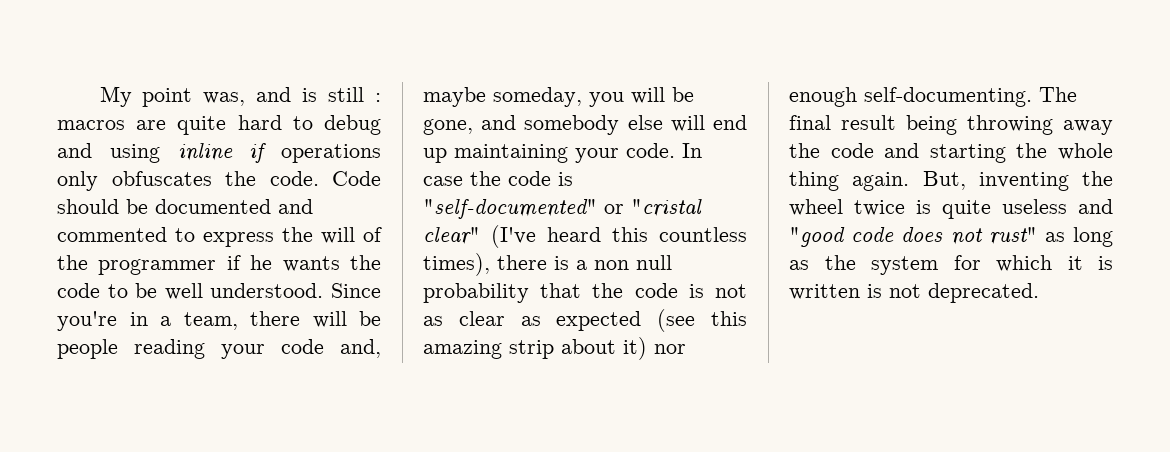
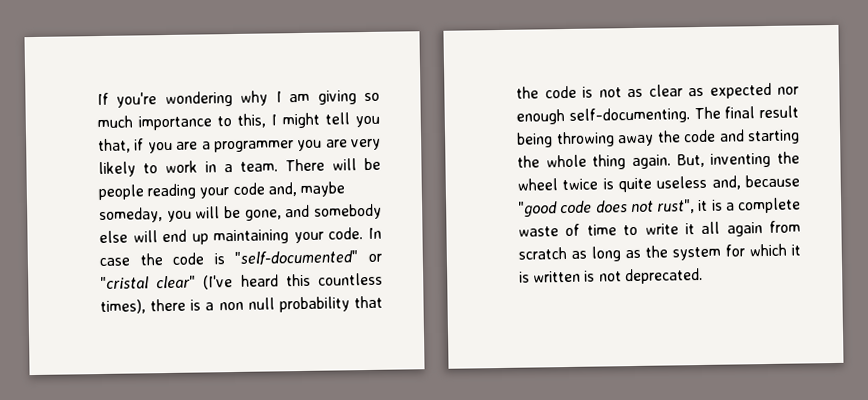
- My point was, and is still : macros are quite hard to debug and using inline if operations only obfuscates the code. Code should be documented and commented to express the will of the programmer if he wants the code to be well understood. Since you're in a team, there will be people reading your code and, maybe someday, you will be gone, and somebody else will end up maintaining your code.
+ If you're wondering why I am giving so much importance to this, I might tell you that, if you are a programmer you are very likely to work in a team. There will be people reading your code and, maybe someday, you will be gone, and somebody else will end up maintaining your code.
- In case the code is "self-documented" or "cristal clear" (I've heard this countless times), there is a non null probability that the code is not as clear as expected (see this amazing strip about it) nor enough self-documenting.
+ In case the code is "self-documented" or "cristal clear" (I've heard this countless times), there is a non null probability that the code is not as clear as expected nor enough self-documenting.
- But, inventing the wheel twice is quite useless and "good code does not rust" as long as the system for which it is written is not deprecated.
+ But, inventing the wheel twice is quite useless and, because "good code does not rust", it is a complete waste of time to write it all again from scratch as long as the system for which it is written is not deprecated.

